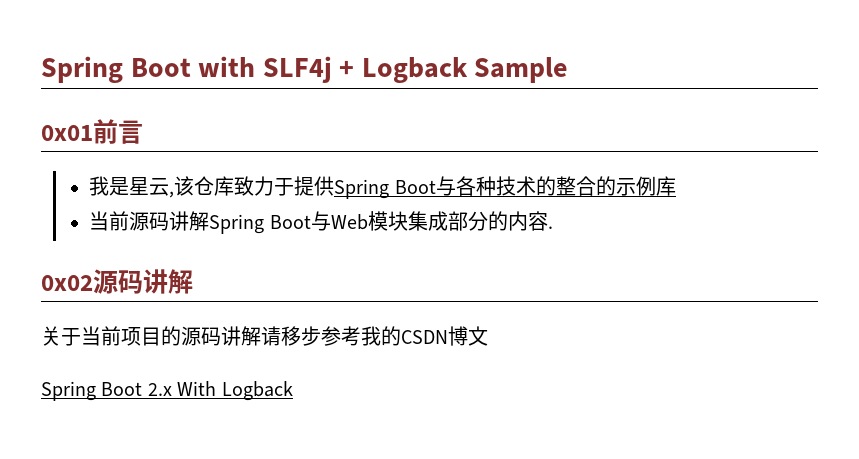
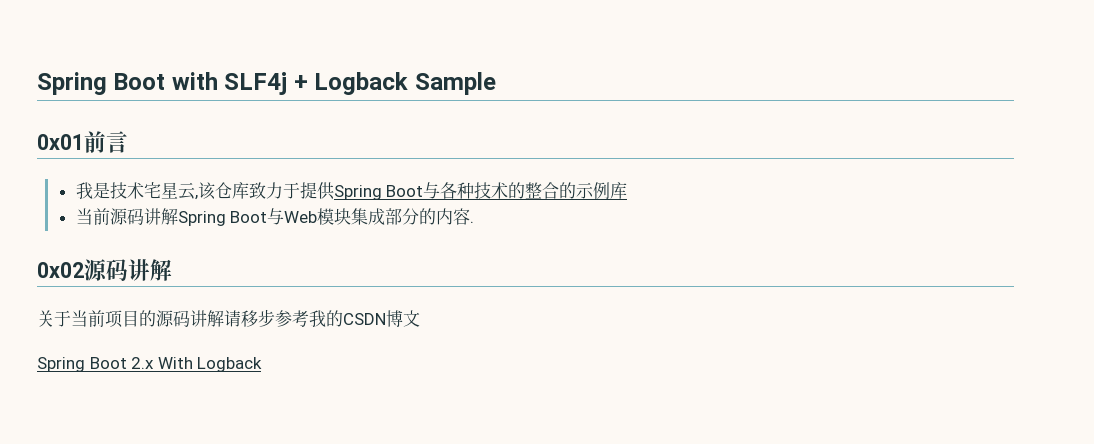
- 我是星云,该仓库致力于提供Spring Boot与各种技术的整合的示例库
+ 我是技术宅星云,该仓库致力于提供Spring Boot与各种技术的整合的示例库

